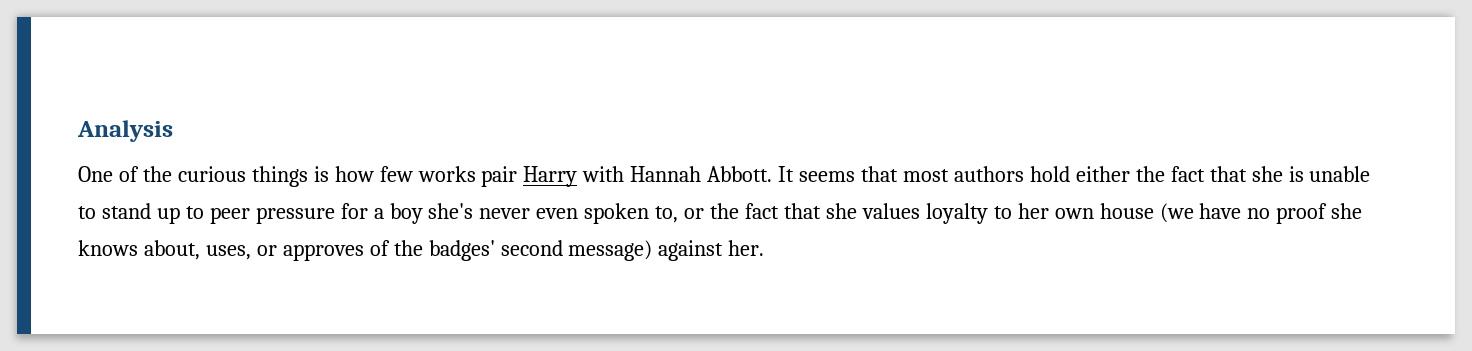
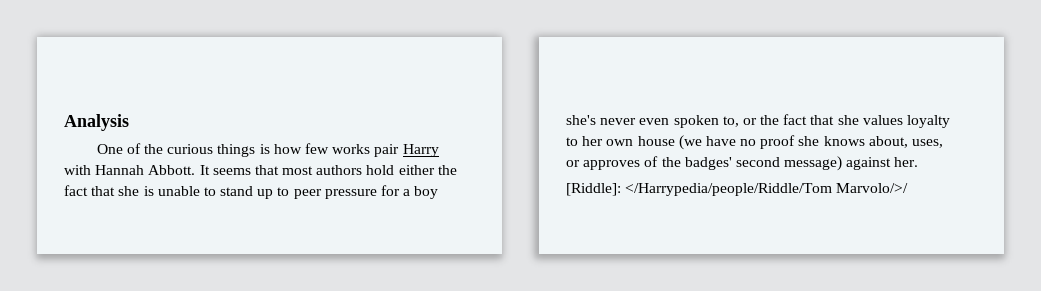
+ [Riddle]: </Harrypedia/people/Riddle/Tom Marvolo/>/

